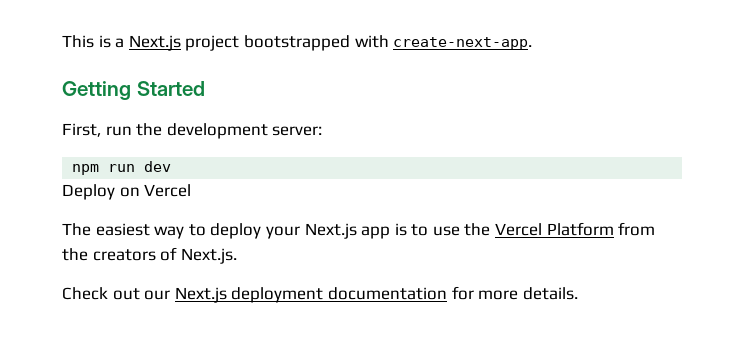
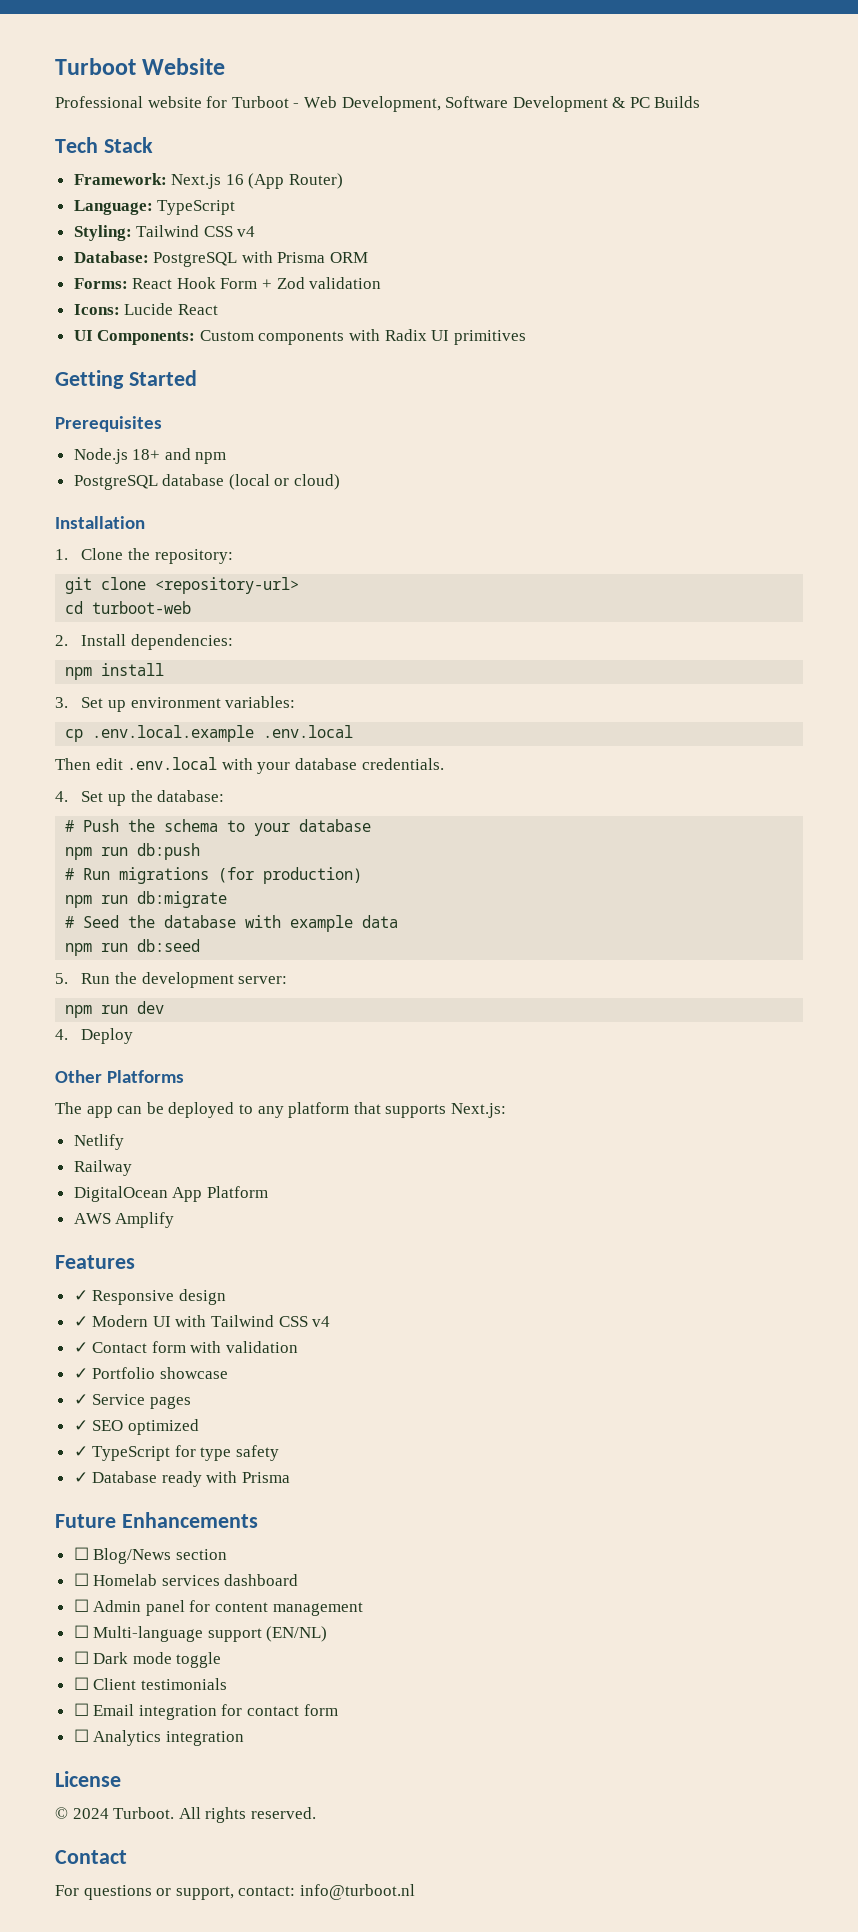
- This is a Next.js project bootstrapped with create-next-app.
+ Turboot Website
+ Professional website for Turboot - Web Development, Software Development & PC Builds
+ Tech Stack
+ Framework: Next.js 16 (App Router)
+ Language: TypeScript
+ Styling: Tailwind CSS v4
+ Database: PostgreSQL with Prisma ORM
+ Forms: React Hook Form + Zod validation
+ Icons: Lucide React
+ UI Components: Custom components with Radix UI primitives
  Getting Started
- First, run the development server:
+ Prerequisites
+ Node.js 18+ and npm
+ PostgreSQL database (local or cloud)
+ Installation
+ 1. Clone the repository:
+ git clone <repository-url>
+ cd turboot-web
+ 2. Install dependencies:
+ npm install
+ 3. Set up environment variables:
+ cp .env.local.example .env.local
+ Then edit .env.local with your database credentials.
+ 4. Set up the database:
+ # Push the schema to your database
+ npm run db:push
+ # Run migrations (for production)
+ npm run db:migrate
+ # Seed the database with example data
+ npm run db:seed
+ 5. Run the development server:
- Deploy on Vercel
+ 4. Deploy
+ Other Platforms
- The easiest way to deploy your Next.js app is to use the Vercel Platform from the creators of Next.js.
- Check out our Next.js deployment documentation for more details.
+ The app can be deployed to any platform that supports Next.js:
+ Netlify
+ Railway
+ DigitalOcean App Platform
+ AWS Amplify
+ Features
+ ✓ Responsive design
+ ✓ Modern UI with Tailwind CSS v4
+ ✓ Contact form with validation
+ ✓ Portfolio showcase
+ ✓ Service pages
+ ✓ SEO optimized
+ ✓ TypeScript for type safety
+ ✓ Database ready with Prisma
+ Future Enhancements
+ ☐ Blog/News section
+ ☐ Homelab services dashboard
+ ☐ Admin panel for content management
+ ☐ Multi-language support (EN/NL)
+ ☐ Dark mode toggle
+ ☐ Client testimonials
+ ☐ Email integration for contact form
+ ☐ Analytics integration
+ License
+ © 2024 Turboot. All rights reserved.
+ Contact
+ For questions or support, contact: info@turboot.nl

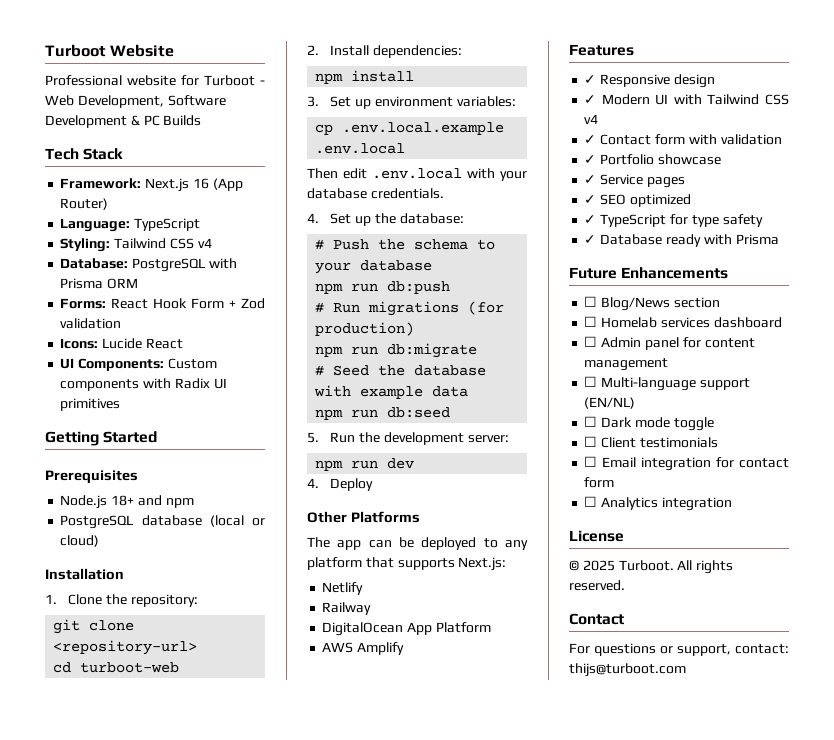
- © 2024 Turboot.
+ © 2025 Turboot.
- For questions or support, contact: info@turboot.nl
+ For questions or support, contact: thijs@turboot.com

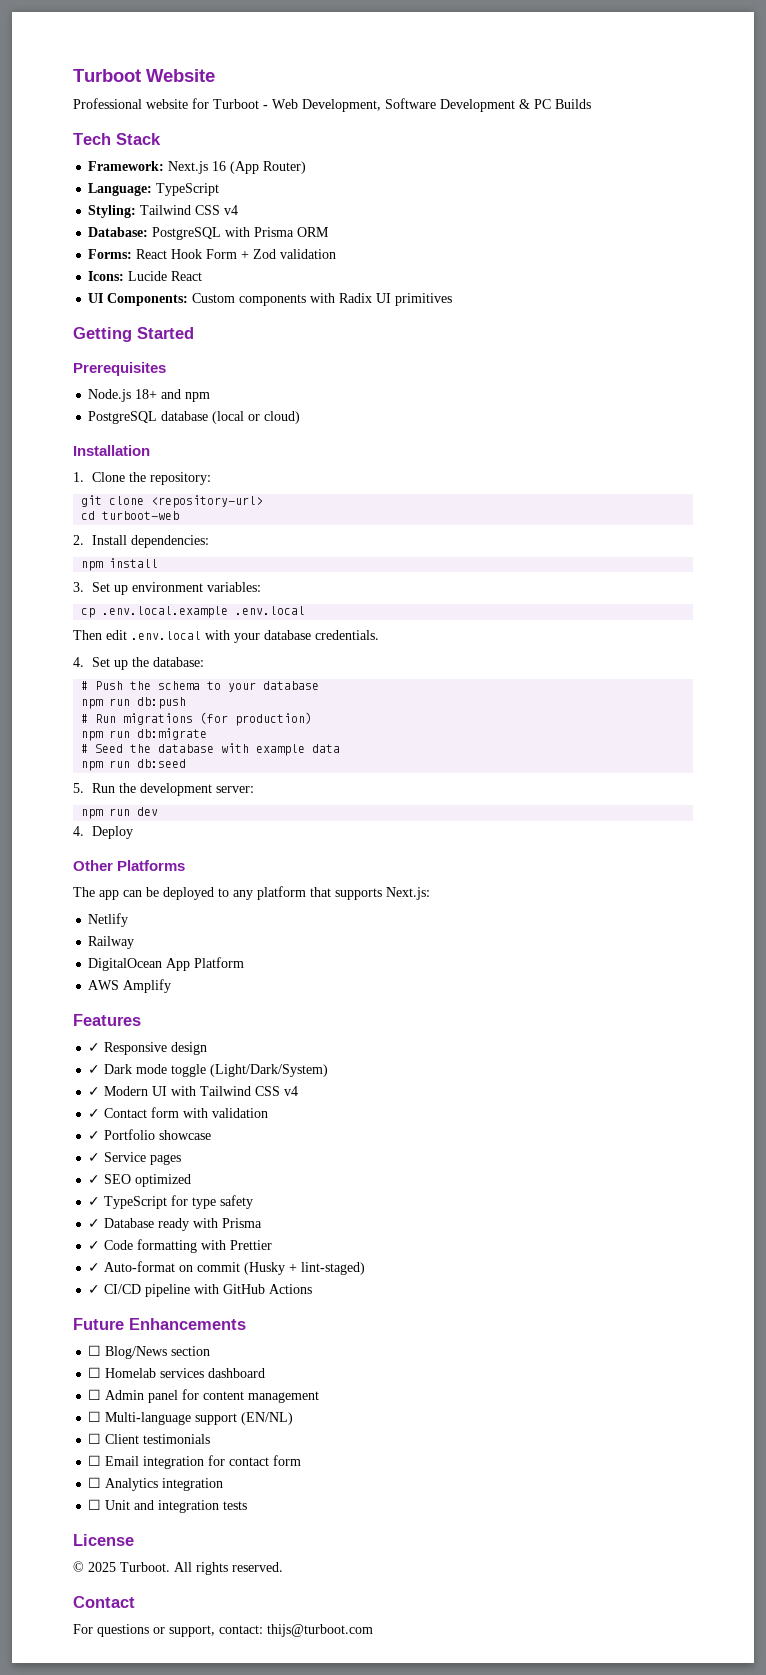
+ ✓ Dark mode toggle (Light/Dark/System)
+ ✓ Code formatting with Prettier
+ ✓ Auto-format on commit (Husky + lint-staged)
+ ✓ CI/CD pipeline with GitHub Actions
- ☐ Dark mode toggle
+ ☐ Unit and integration tests

